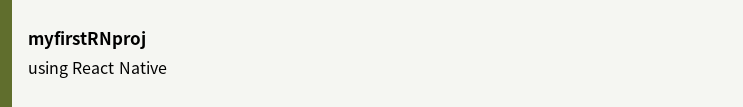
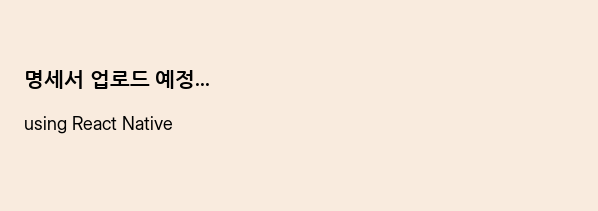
- myfirstRNproj
+ 명세서 업로드 예정...

